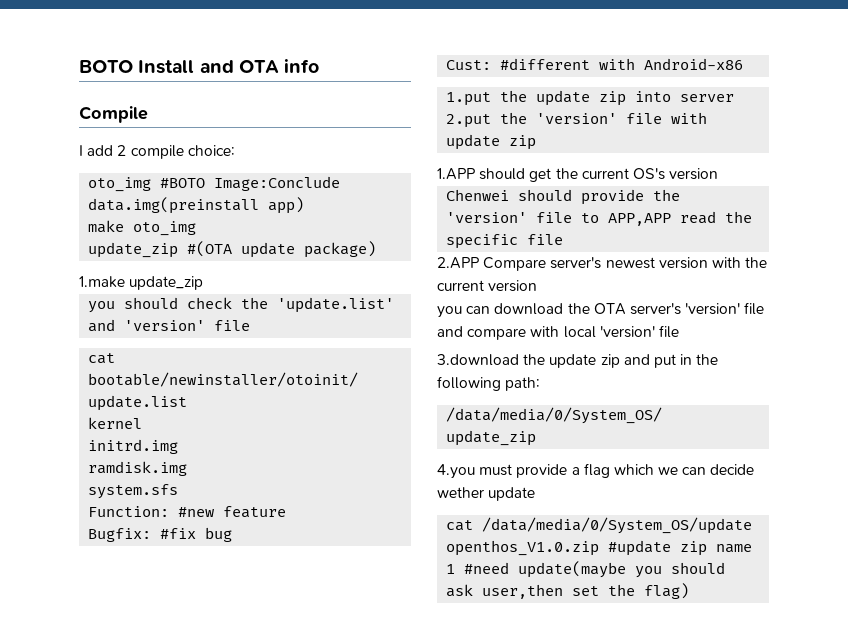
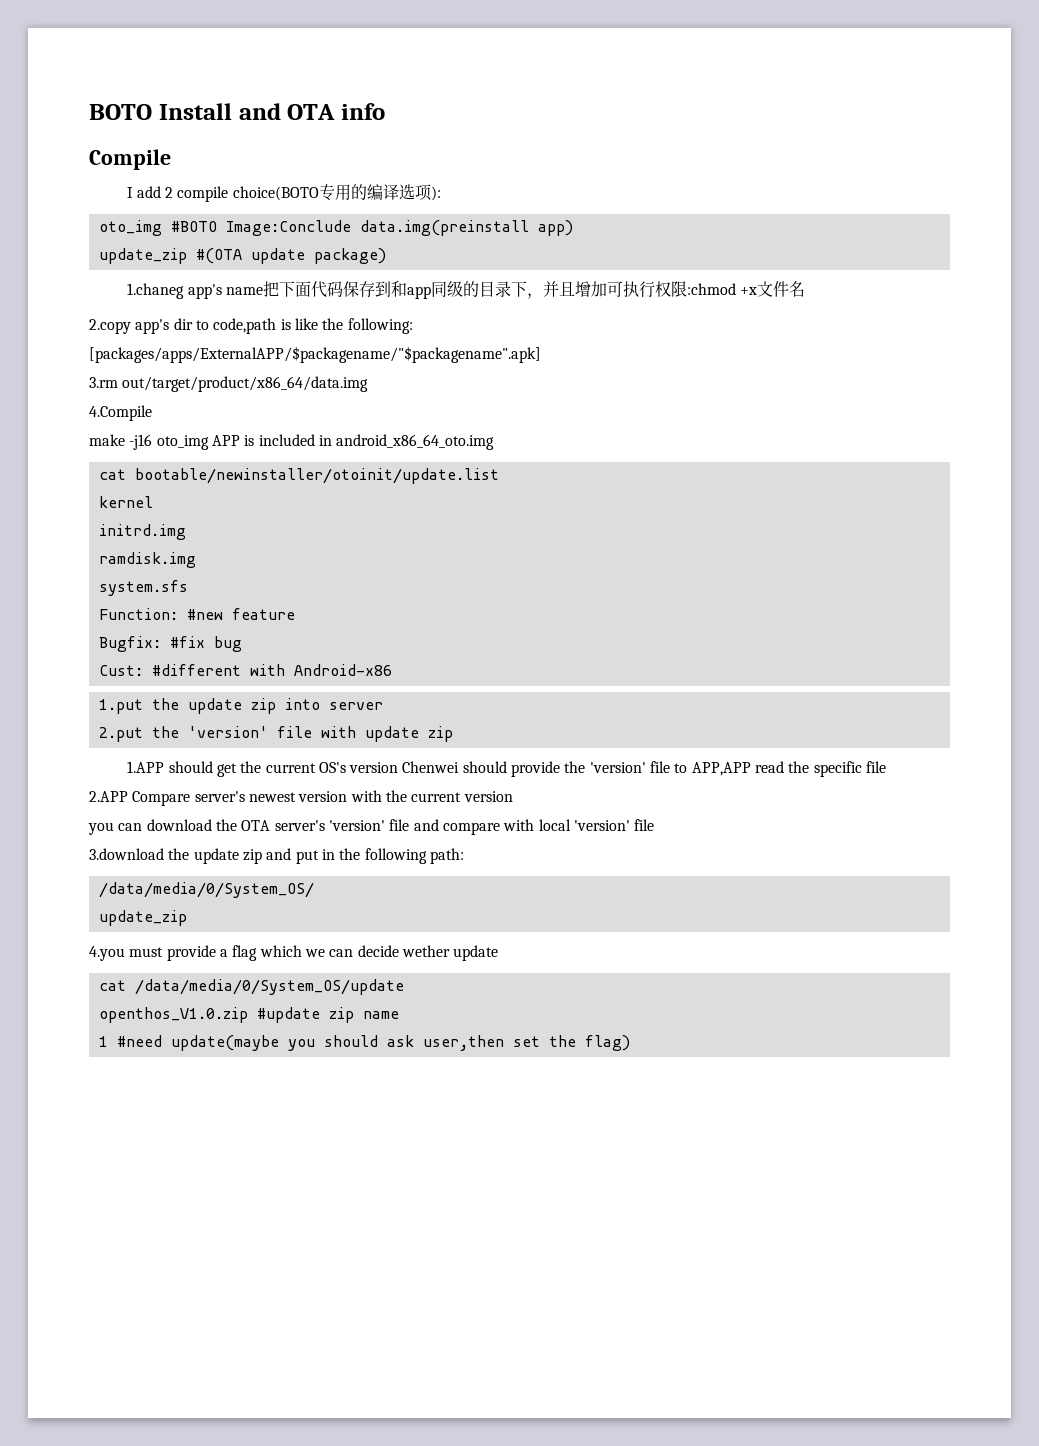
- I add 2 compile choice:
+ I add 2 compile choice(BOTO专用的编译选项):
- make oto_img
- 1.make update_zip
- you should check the 'update.list' and 'version' file
+ 1.chaneg app's name把下面代码保存到和app同级的目录下，并且增加可执行权限:chmod +x文件名
+ 2.copy app's dir to code,path is like the following:
+ [packages/apps/ExternalAPP/$packagename/"$packagename".apk]
+ 3.rm out/target/product/x86_64/data.img
+ 4.Compile
+ make -j16 oto_img APP is included in android_x86_64_oto.img
- 1.APP should get the current OS's version
- Chenwei should provide the 'version' file to APP,APP read the specific file
+ 1.APP should get the current OS's version Chenwei should provide the 'version' file to APP,APP read the specific file

